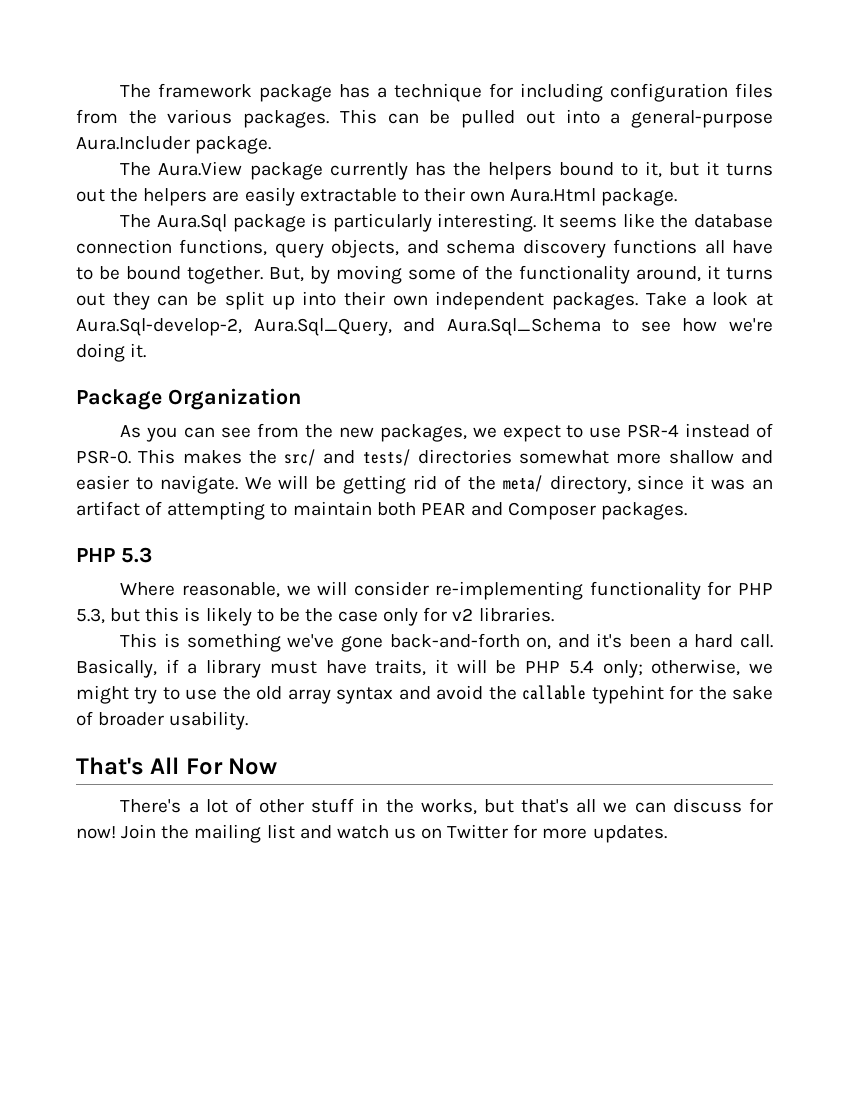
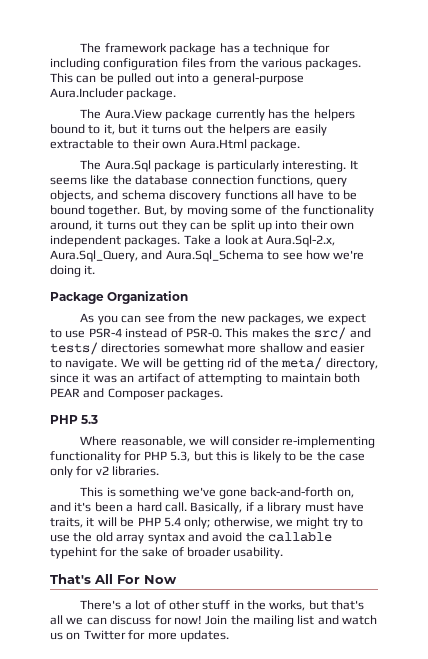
- Take a look at Aura.Sql-develop-2, Aura.Sql_Query, and Aura.Sql_Schema to see how we're doing it.
+ Take a look at Aura.Sql-2.x, Aura.Sql_Query, and Aura.Sql_Schema to see how we're doing it.

